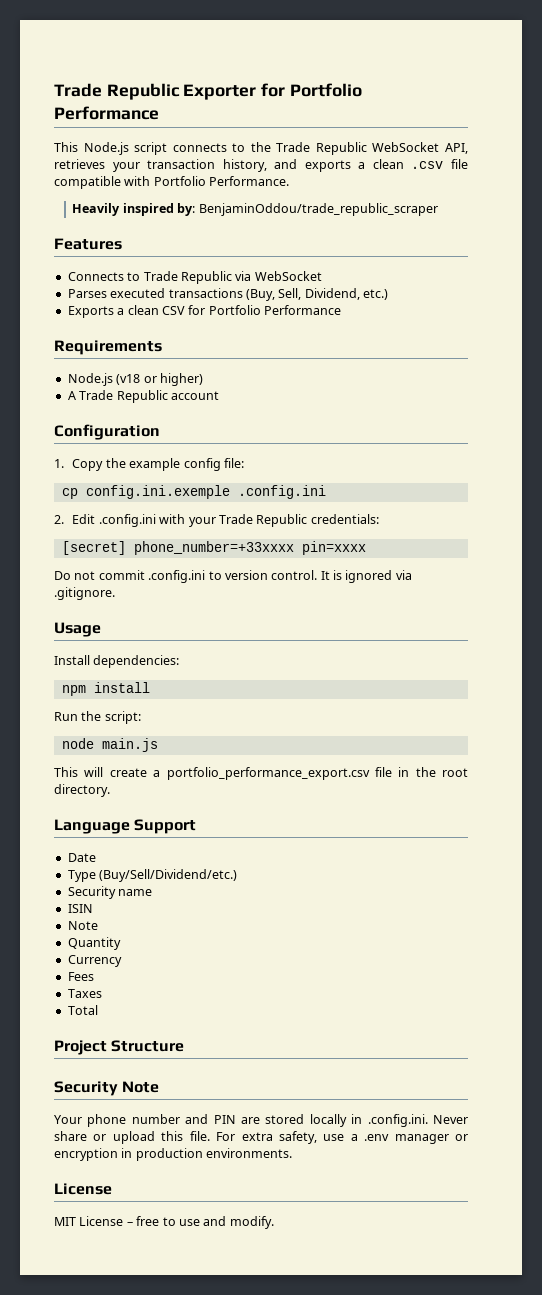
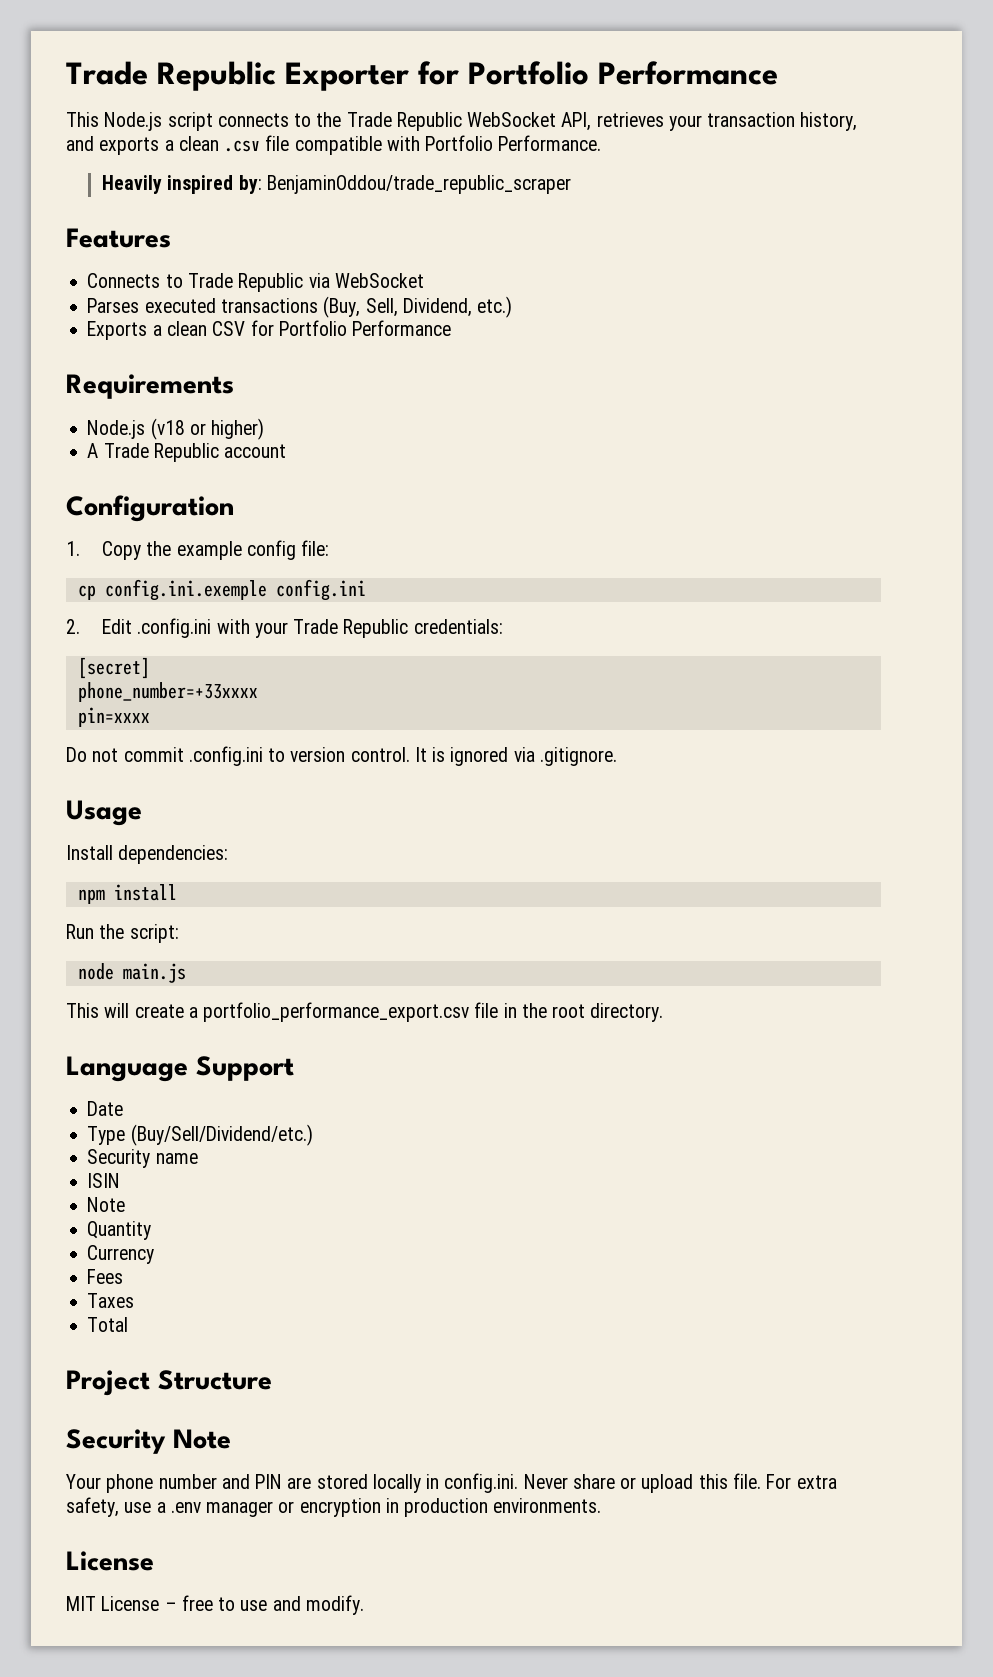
- cp config.ini.exemple .config.ini
+ cp config.ini.exemple config.ini
- [secret] phone_number=+33xxxx pin=xxxx
+ [secret]
+ phone_number=+33xxxx
+ pin=xxxx
- Your phone number and PIN are stored locally in .config.ini. Never share or upload this file.
+ Your phone number and PIN are stored locally in config.ini. Never share or upload this file.

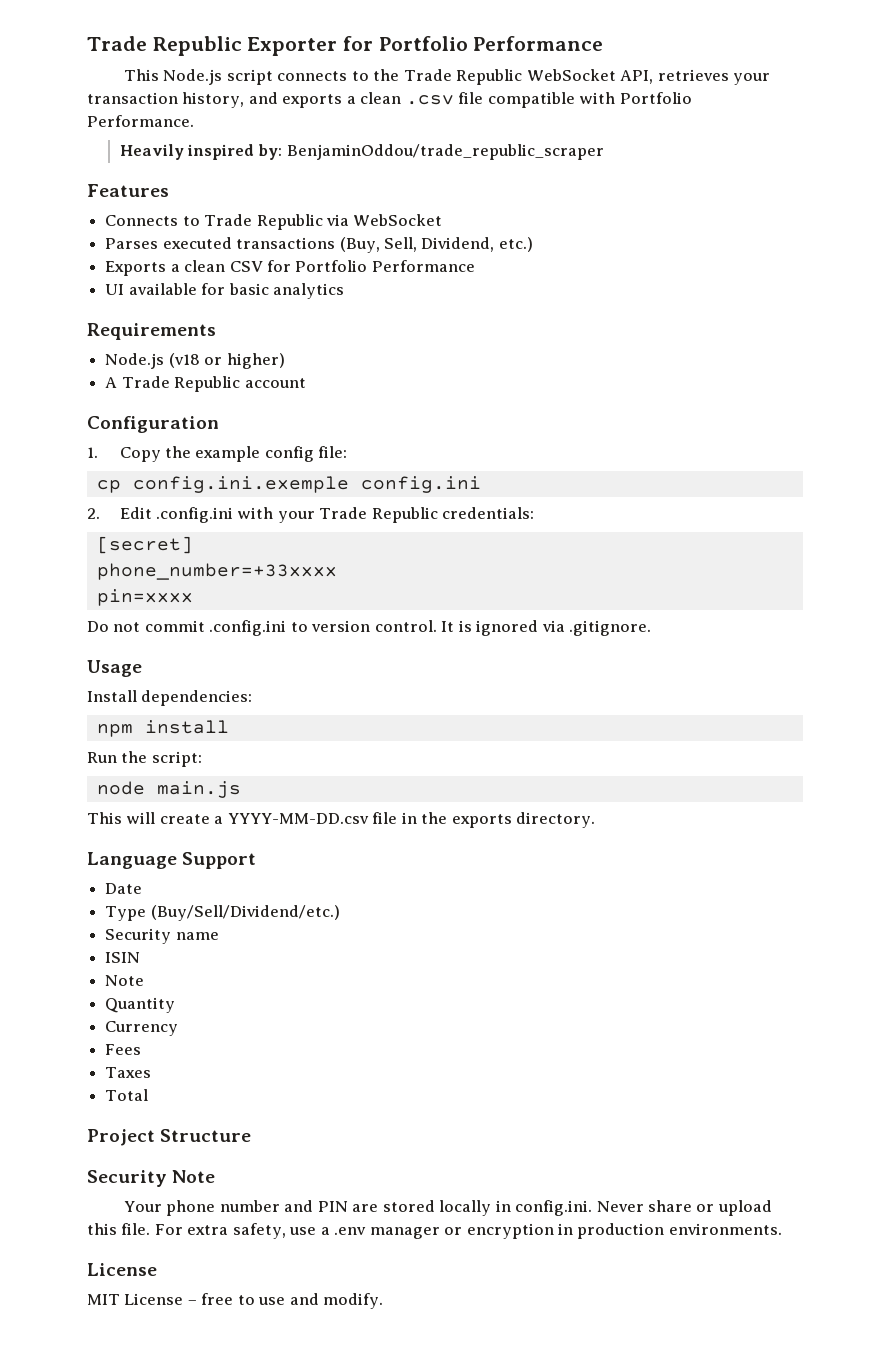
+ UI available for basic analytics
- This will create a portfolio_performance_export.csv file in the root directory.
+ This will create a YYYY-MM-DD.csv file in the exports directory.

